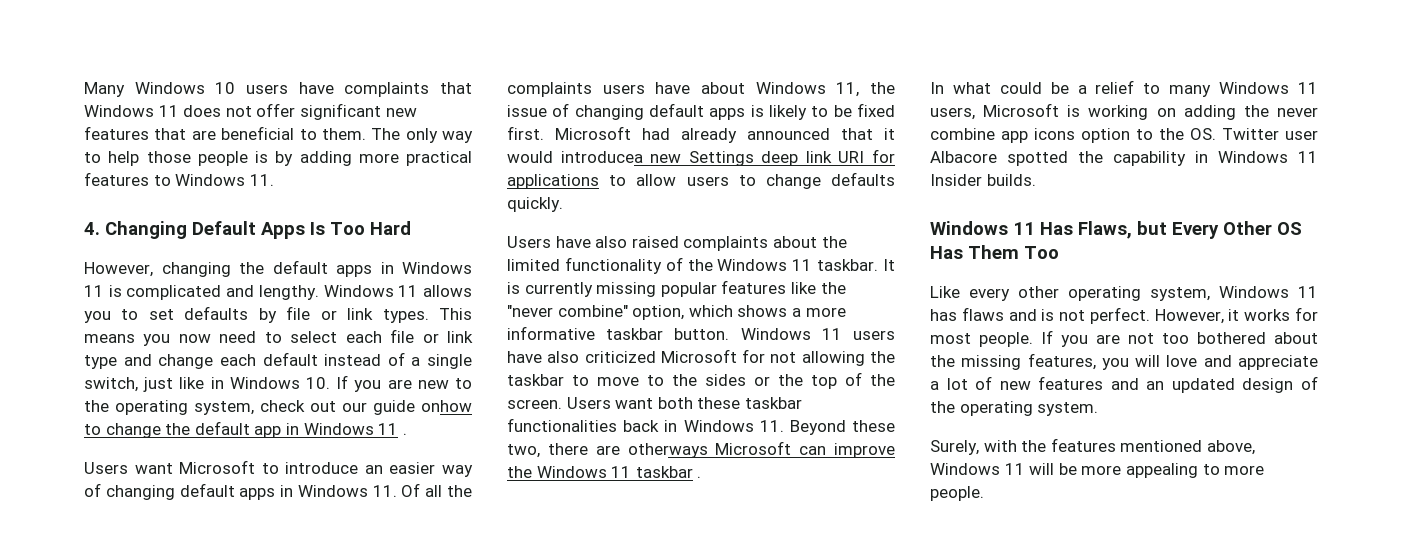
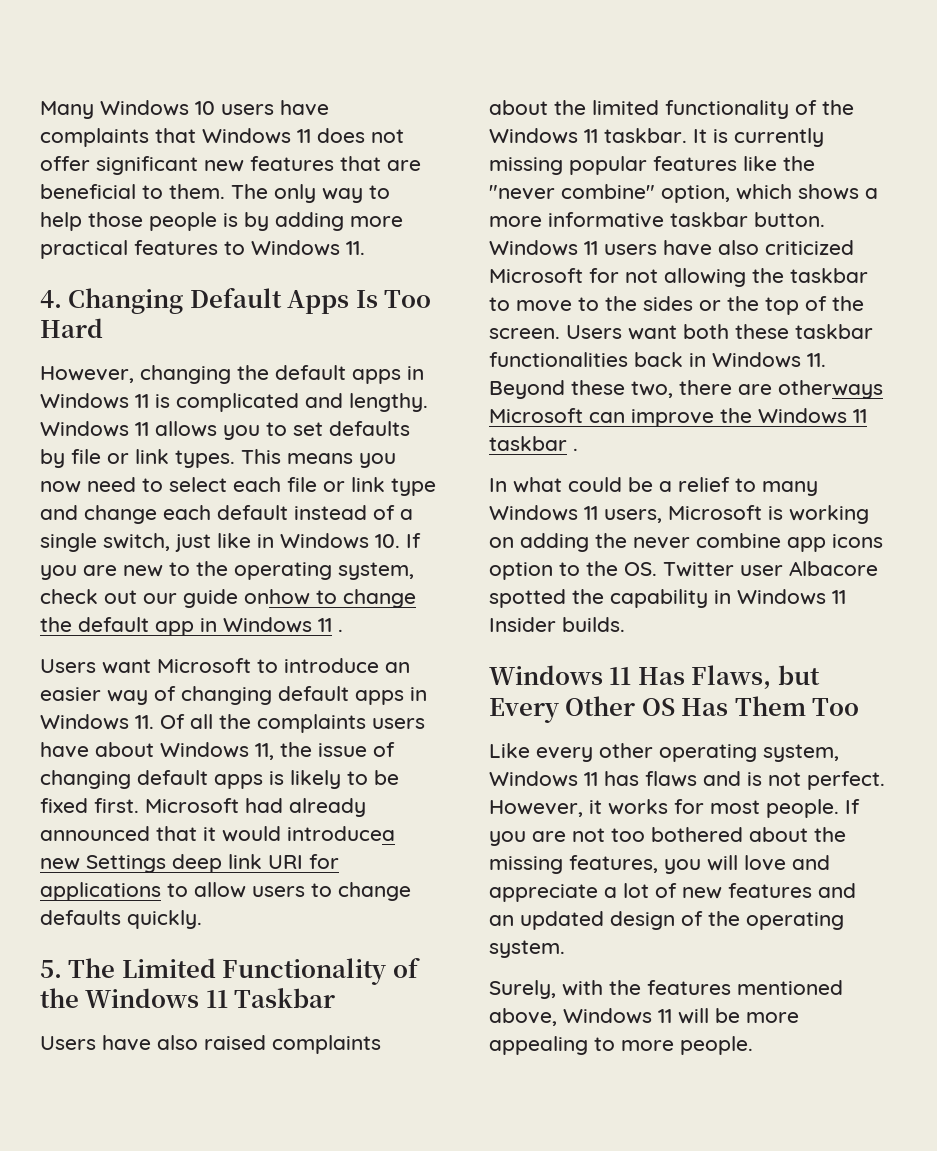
+ 5. The Limited Functionality of the Windows 11 Taskbar

